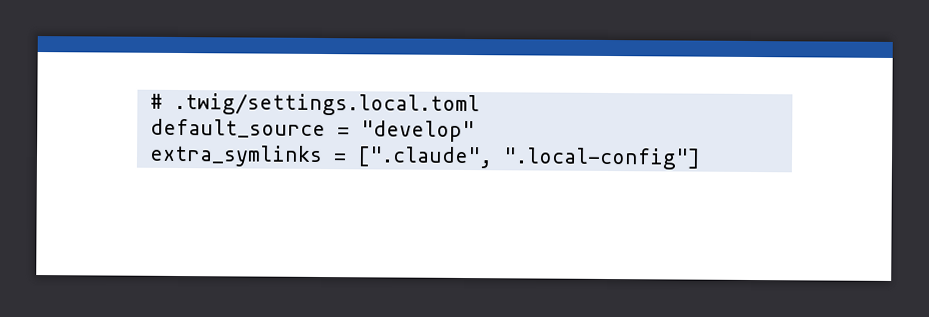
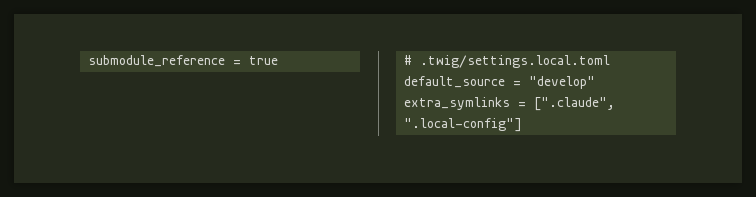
+ submodule_reference = true

